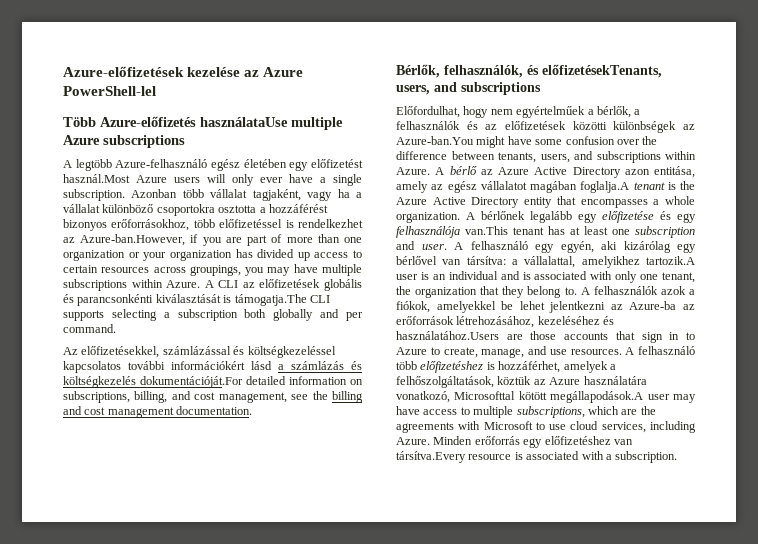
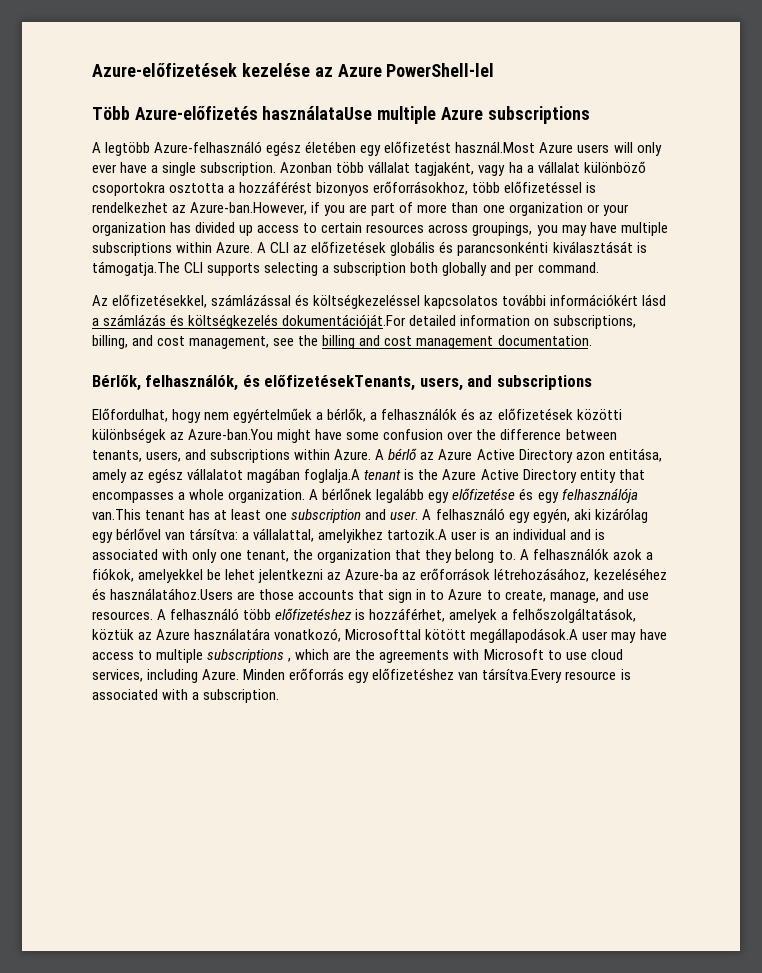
- A felhasználó több előfizetéshez is hozzáférhet, amelyek a felhőszolgáltatások, köztük az Azure használatára vonatkozó, Microsofttal kötött megállapodások.A user may have access to multiple subscriptions, which are the agreements with Microsoft to use cloud services, including Azure.
+ A felhasználó több előfizetéshez is hozzáférhet, amelyek a felhőszolgáltatások, köztük az Azure használatára vonatkozó, Microsofttal kötött megállapodások.A user may have access to multiple subscriptions , which are the agreements with Microsoft to use cloud services, including Azure.

